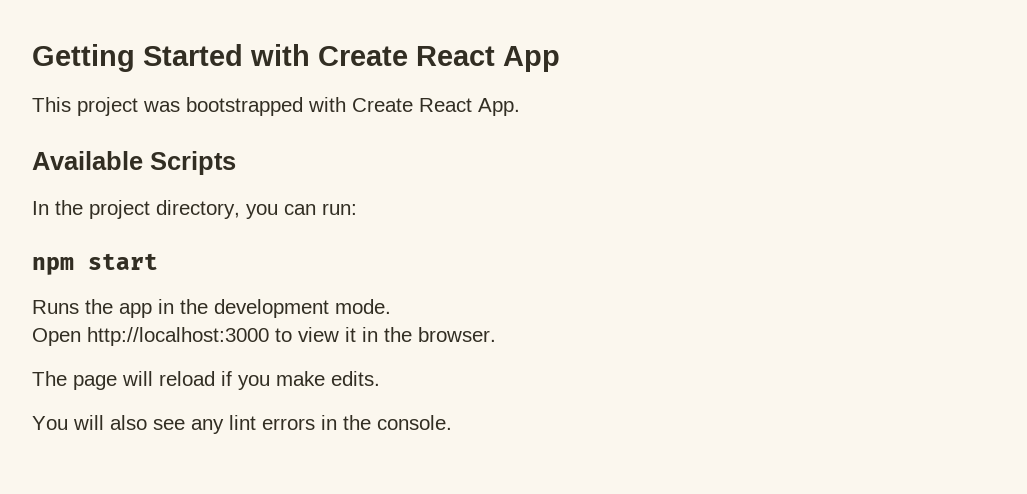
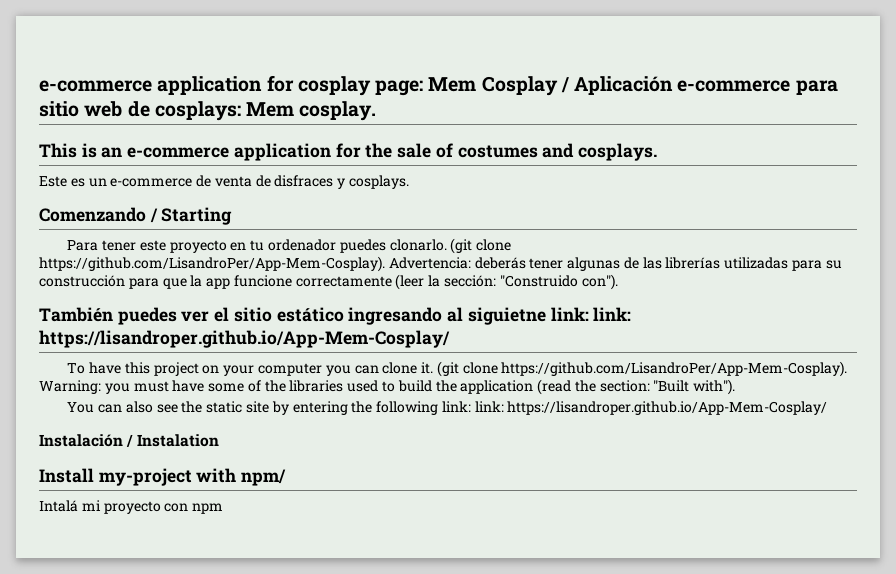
- Getting Started with Create React App
- This project was bootstrapped with Create React App.
- Available Scripts
- In the project directory, you can run:
- npm start
- Runs the app in the development mode.
- Open http://localhost:3000 to view it in the browser.
- The page will reload if you make edits.
+ e-commerce application for cosplay page: Mem Cosplay / Aplicación e-commerce para sitio web de cosplays: Mem cosplay.
+ This is an e-commerce application for the sale of costumes and cosplays.
+ Este es un e-commerce de venta de disfraces y cosplays.
+ Comenzando / Starting
+ Para tener este proyecto en tu ordenador puedes clonarlo. (git clone https://github.com/LisandroPer/App-Mem-Cosplay). Advertencia: deberás tener algunas de las librerías utilizadas para su construcción para que la app funcione correctamente (leer la sección: "Construido con").
+ También puedes ver el sitio estático ingresando al siguietne link: link: https://lisandroper.github.io/App-Mem-Cosplay/
+ To have this project on your computer you can clone it. (git clone https://github.com/LisandroPer/App-Mem-Cosplay). Warning: you must have some of the libraries used to build the application (read the section: "Built with").
- You will also see any lint errors in the console.
+ You can also see the static site by entering the following link: link: https://lisandroper.github.io/App-Mem-Cosplay/
+ Instalación / Instalation
+ Install my-project with npm/
+ Intalá mi proyecto con npm

